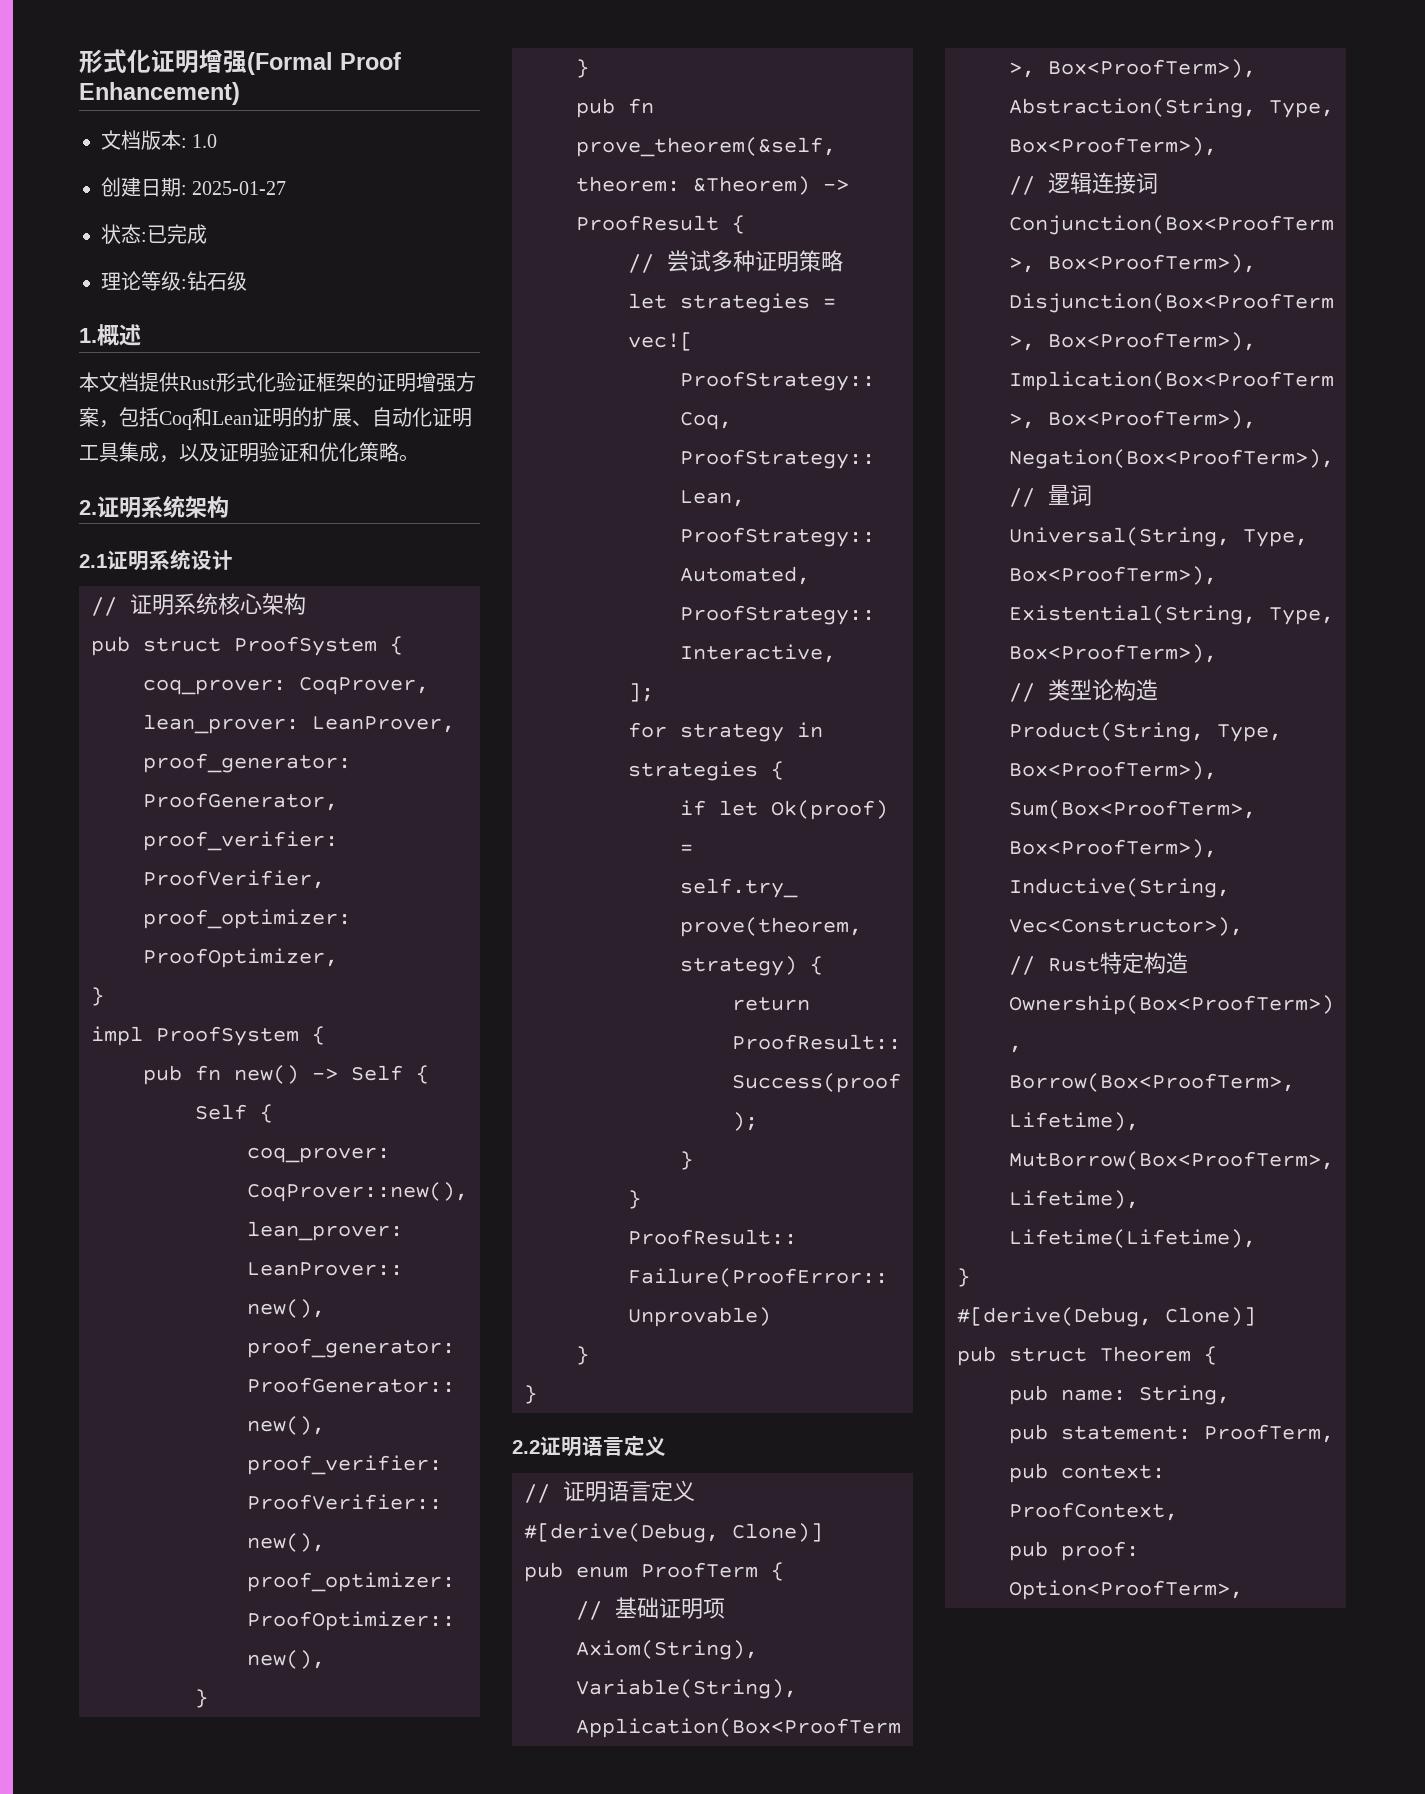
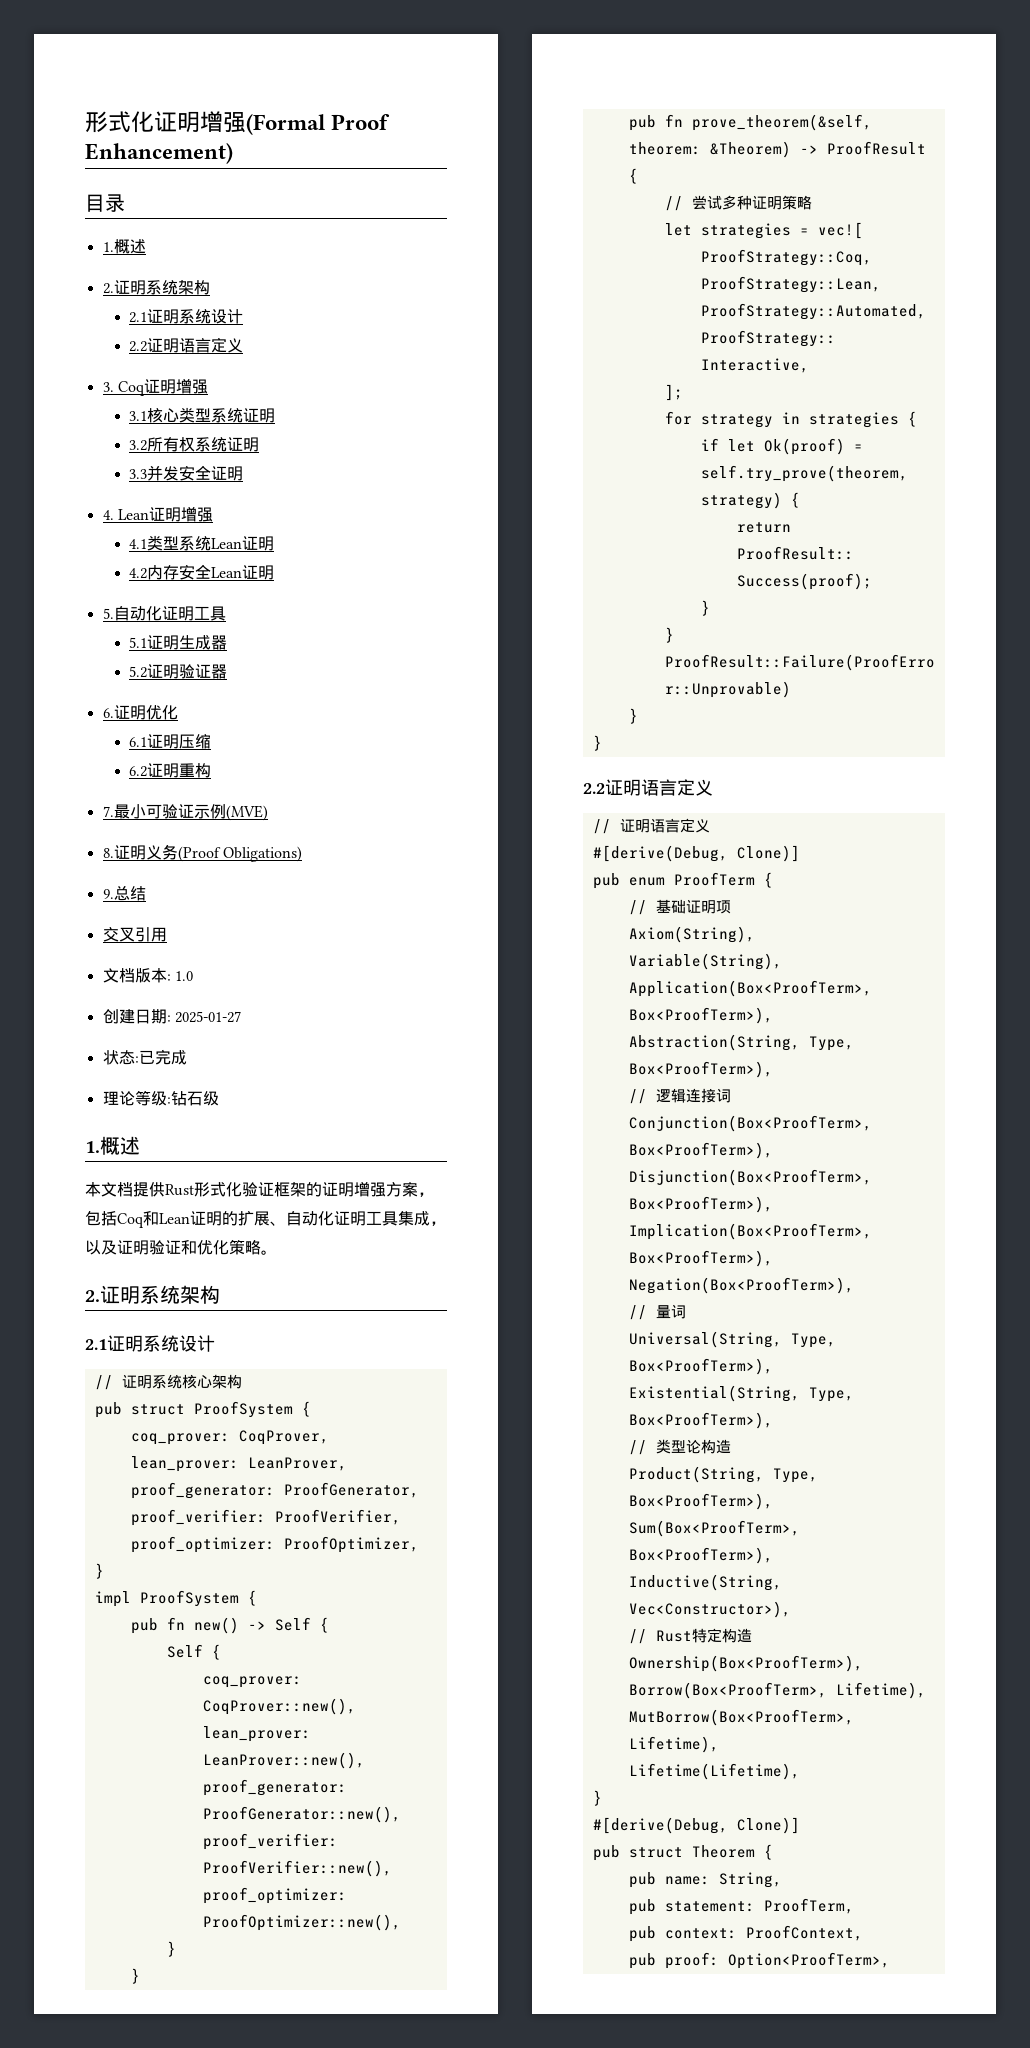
+ 目录
+ 1.概述
+ 2.证明系统架构
+ 2.1证明系统设计
+ 2.2证明语言定义
+ 3. Coq证明增强
+ 3.1核心类型系统证明
+ 3.2所有权系统证明
+ 3.3并发安全证明
+ 4. Lean证明增强
+ 4.1类型系统Lean证明
+ 4.2内存安全Lean证明
+ 5.自动化证明工具
+ 5.1证明生成器
+ 5.2证明验证器
+ 6.证明优化
+ 6.1证明压缩
+ 6.2证明重构
+ 7.最小可验证示例(MVE)
+ 8.证明义务(Proof Obligations)
+ 9.总结
+ 交叉引用

